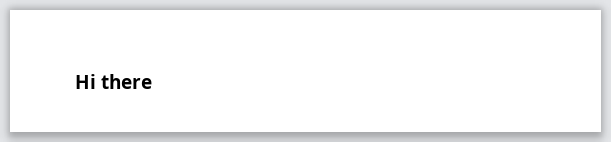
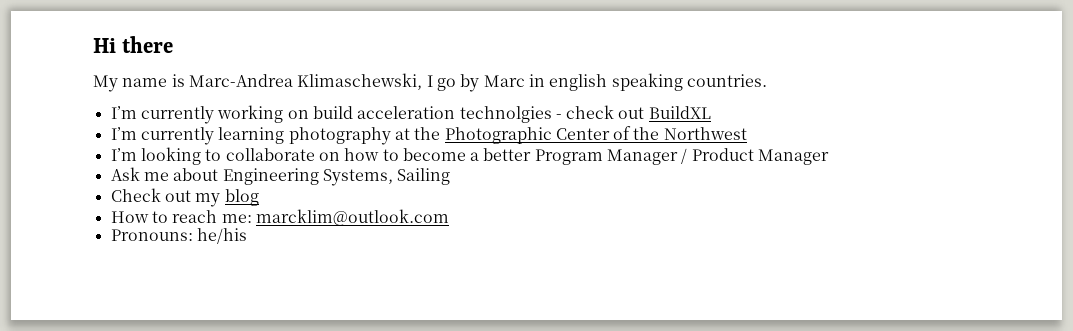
+ My name is Marc-Andrea Klimaschewski, I go by Marc in english speaking countries.
+ I’m currently working on build acceleration technolgies - check out BuildXL
+ I’m currently learning photography at the Photographic Center of the Northwest
+ I’m looking to collaborate on how to become a better Program Manager / Product Manager
+ Ask me about Engineering Systems, Sailing
+ Check out my blog
+ How to reach me: marcklim@outlook.com
+ Pronouns: he/his

